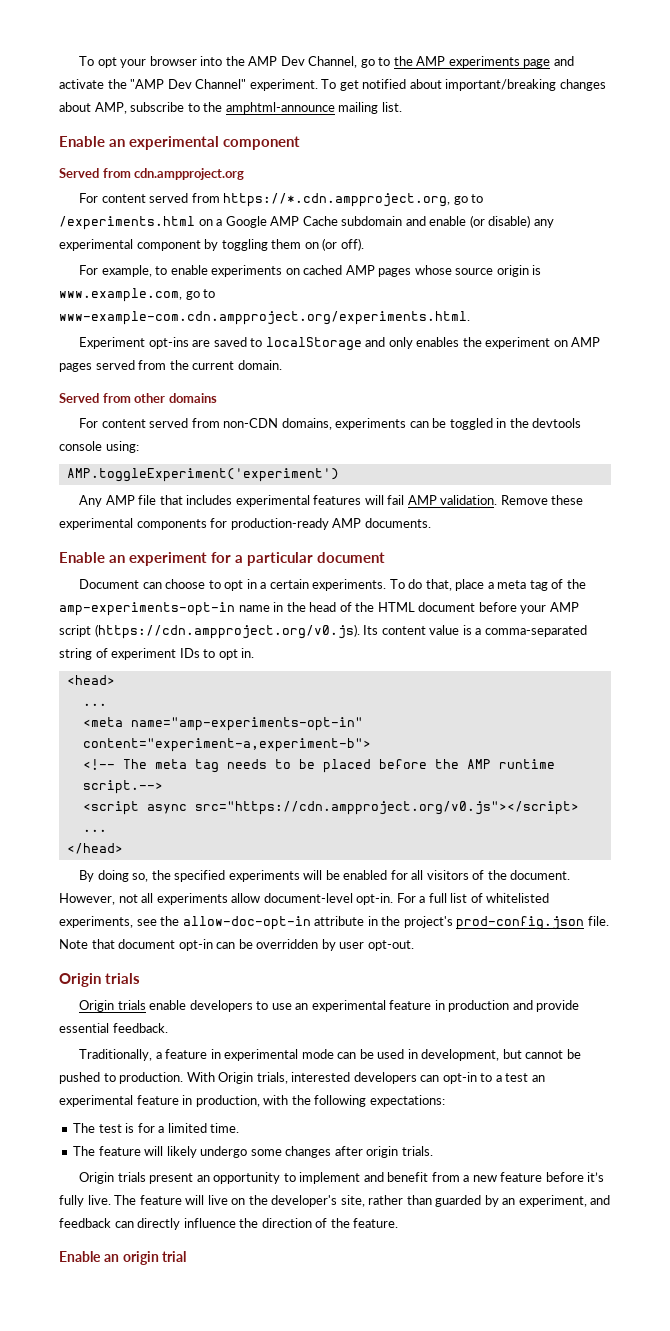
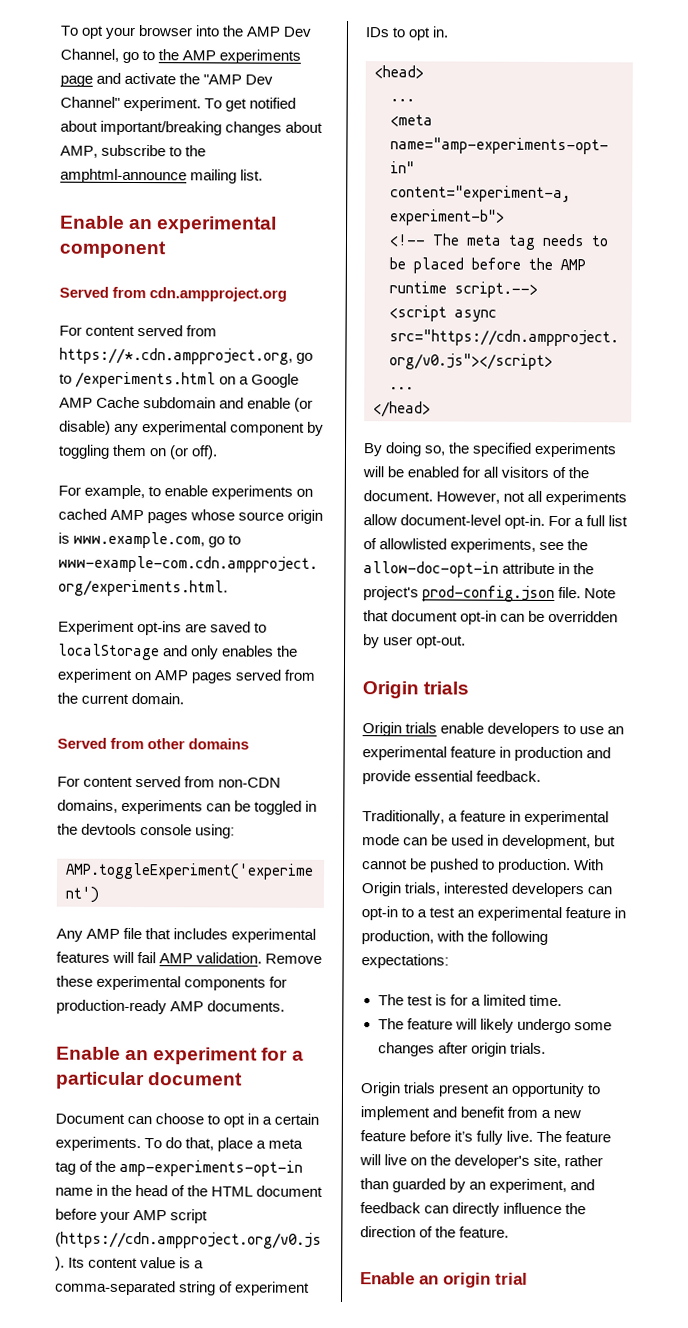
- For a full list of whitelisted experiments, see the allow-doc-opt-in attribute in the project's prod-config.json file.
+ For a full list of allowlisted experiments, see the allow-doc-opt-in attribute in the project's prod-config.json file.

